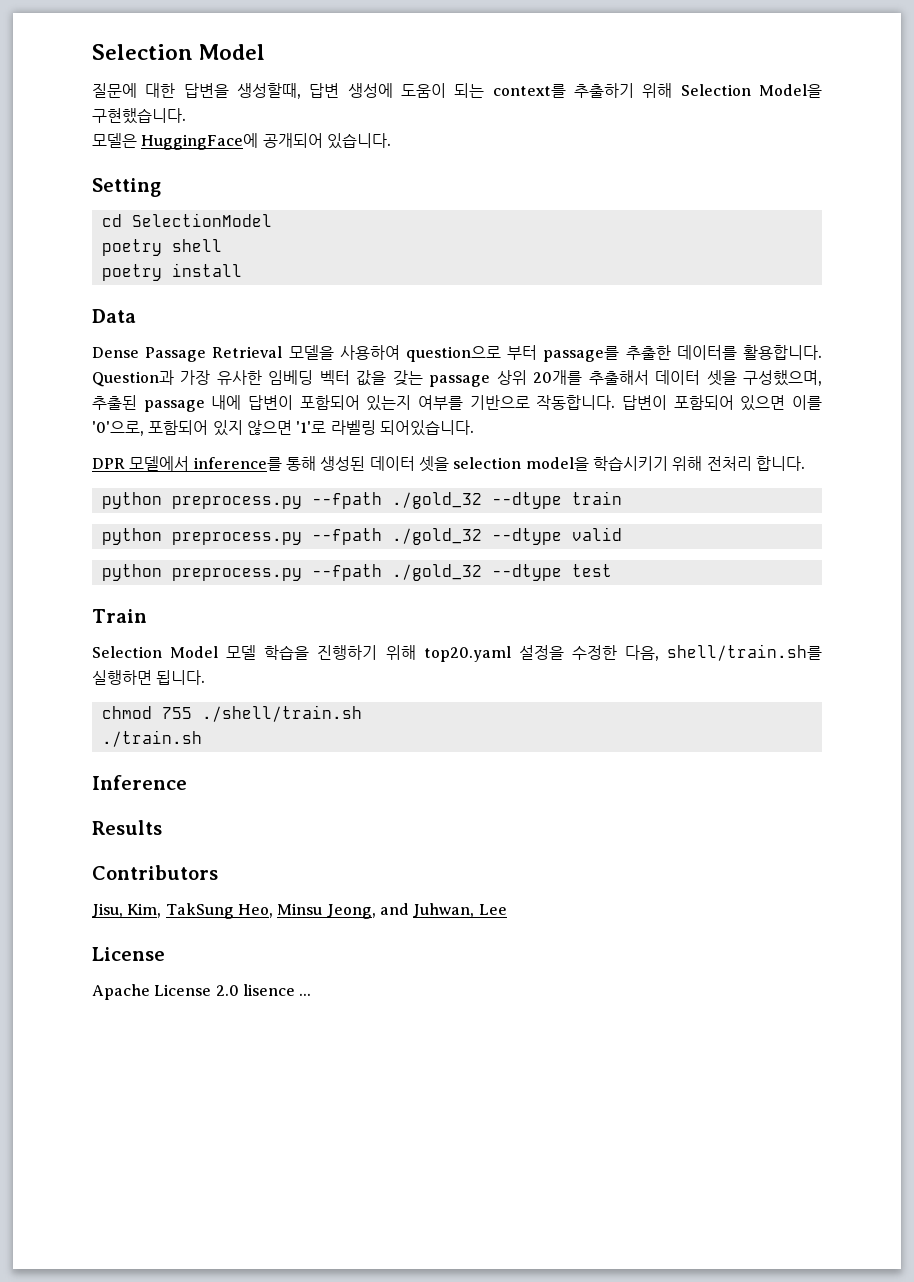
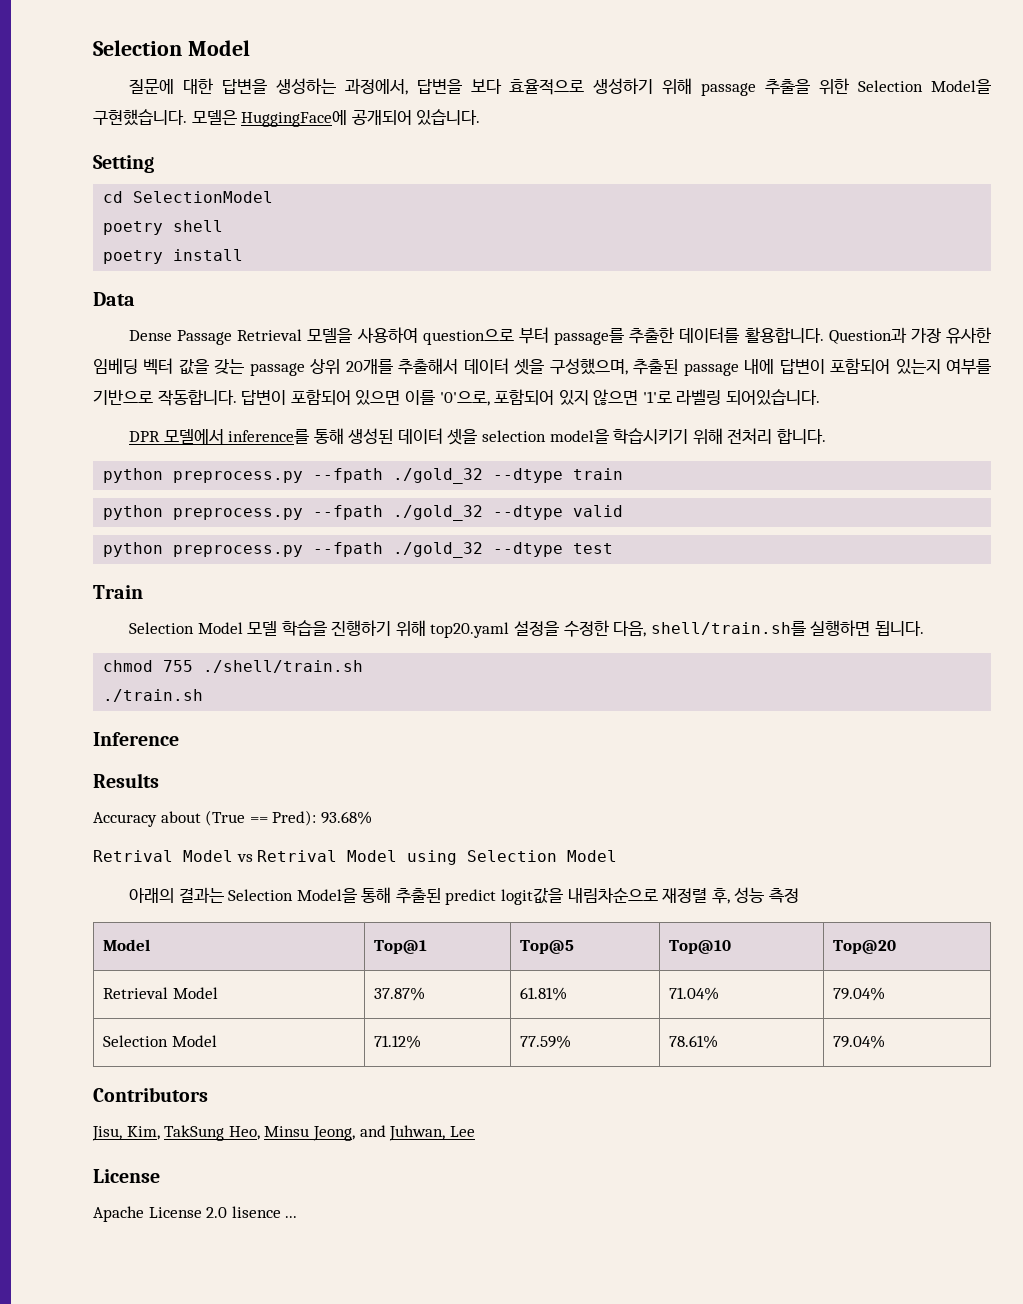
- 질문에 대한 답변을 생성할때, 답변 생성에 도움이 되는 context를 추출하기 위해 Selection Model을 구현했습니다.
- 모델은 HuggingFace에 공개되어 있습니다.
+ 질문에 대한 답변을 생성하는 과정에서, 답변을 보다 효율적으로 생성하기 위해 passage 추출을 위한 Selection Model을 구현했습니다. 모델은 HuggingFace에 공개되어 있습니다.
+ Accuracy about (True == Pred): 93.68%
+ Retrival Model vs Retrival Model using Selection Model
+ 아래의 결과는 Selection Model을 통해 추출된 predict logit값을 내림차순으로 재정렬 후, 성능 측정
+ Model | Top@1 | Top@5 | Top@10 | Top@20
+ Retrieval Model | 37.87% | 61.81% | 71.04% | 79.04%
+ Selection Model | 71.12% | 77.59% | 78.61% | 79.04%

